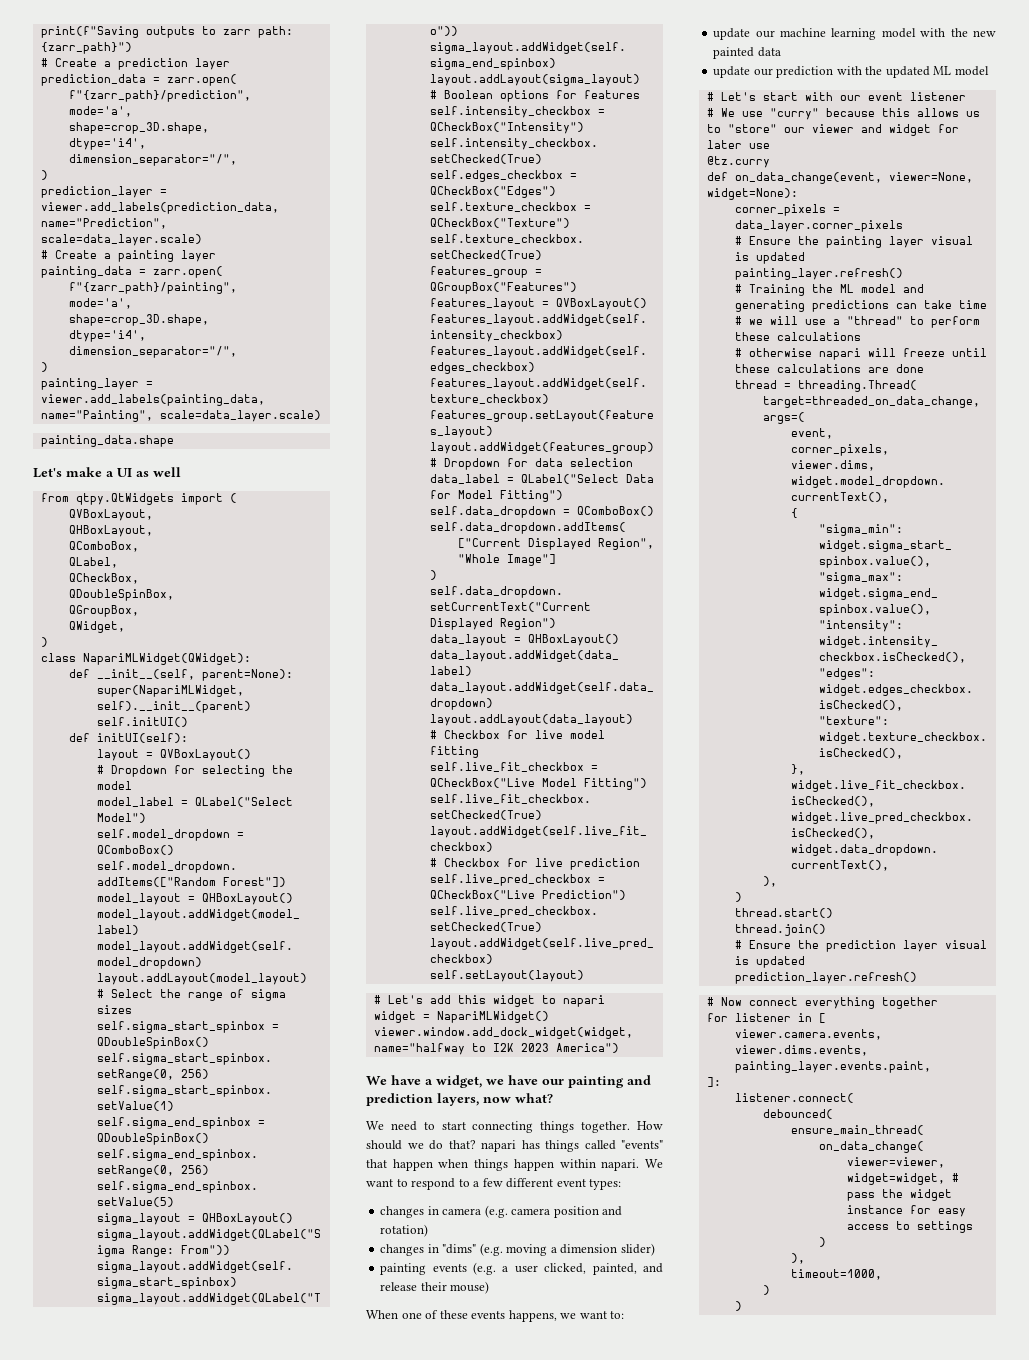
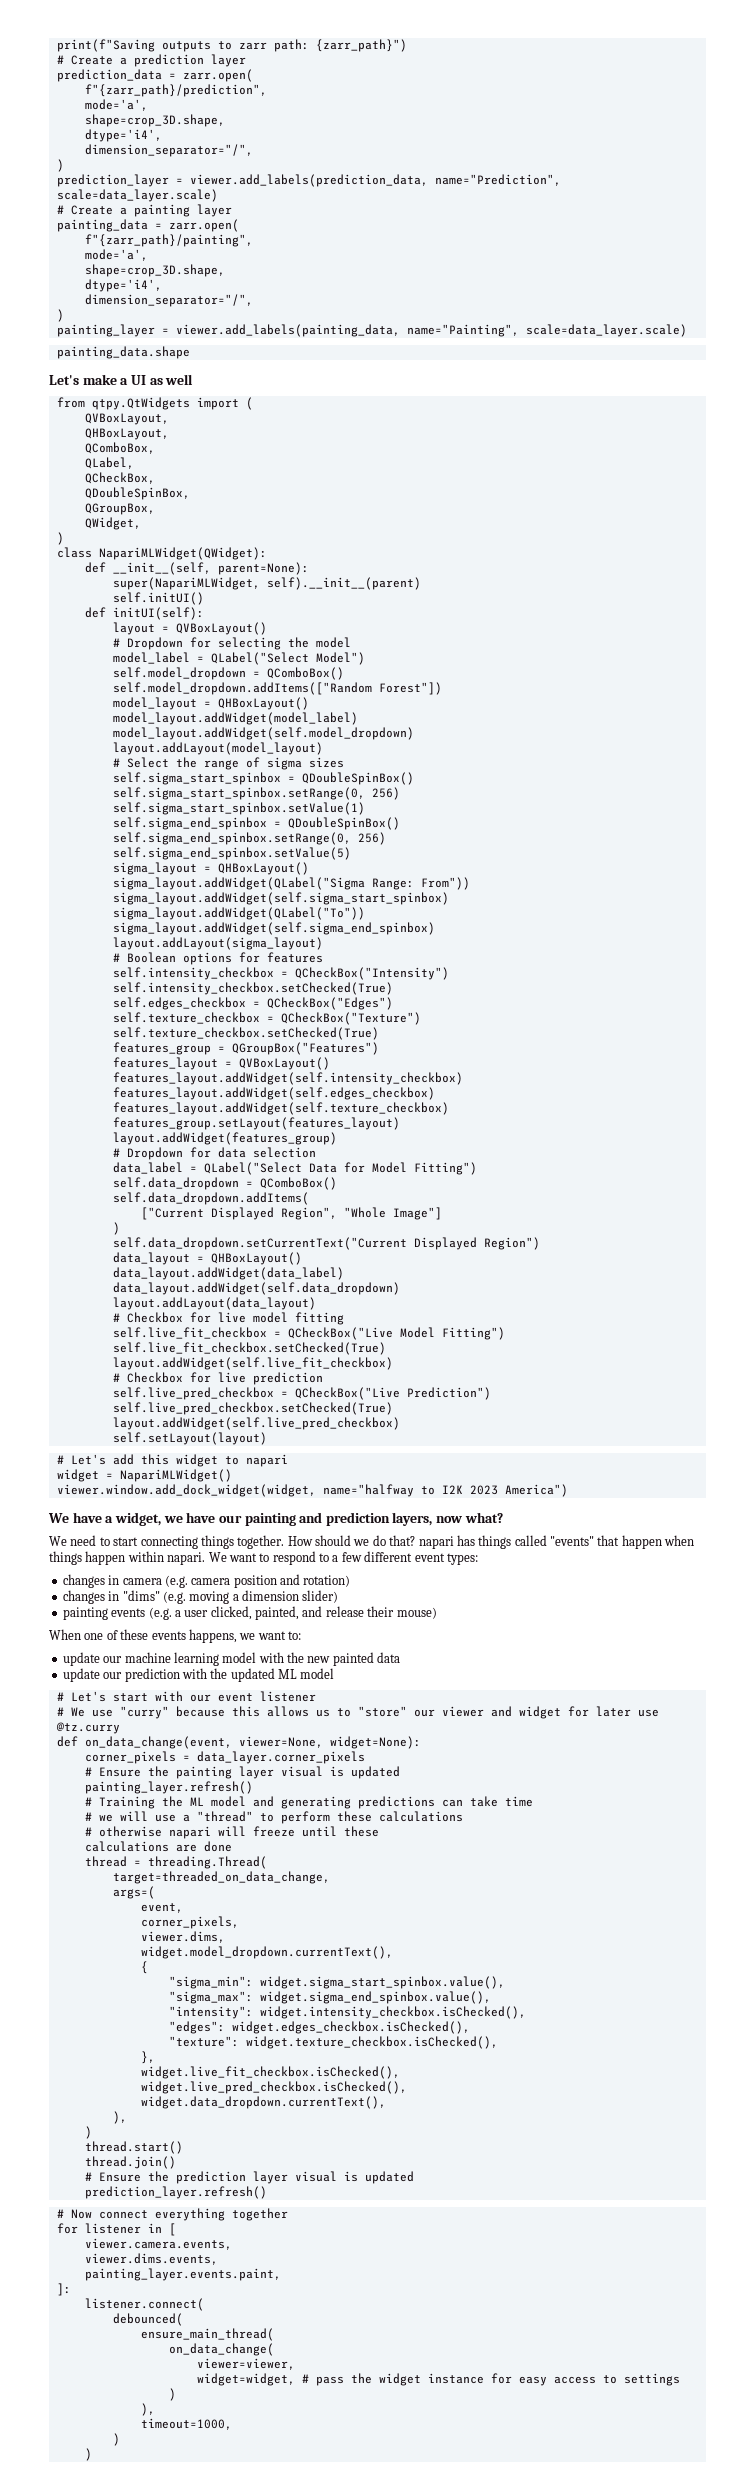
- # otherwise napari will freeze until these calculations are done
+ # otherwise napari will freeze until these
+ calculations are done

